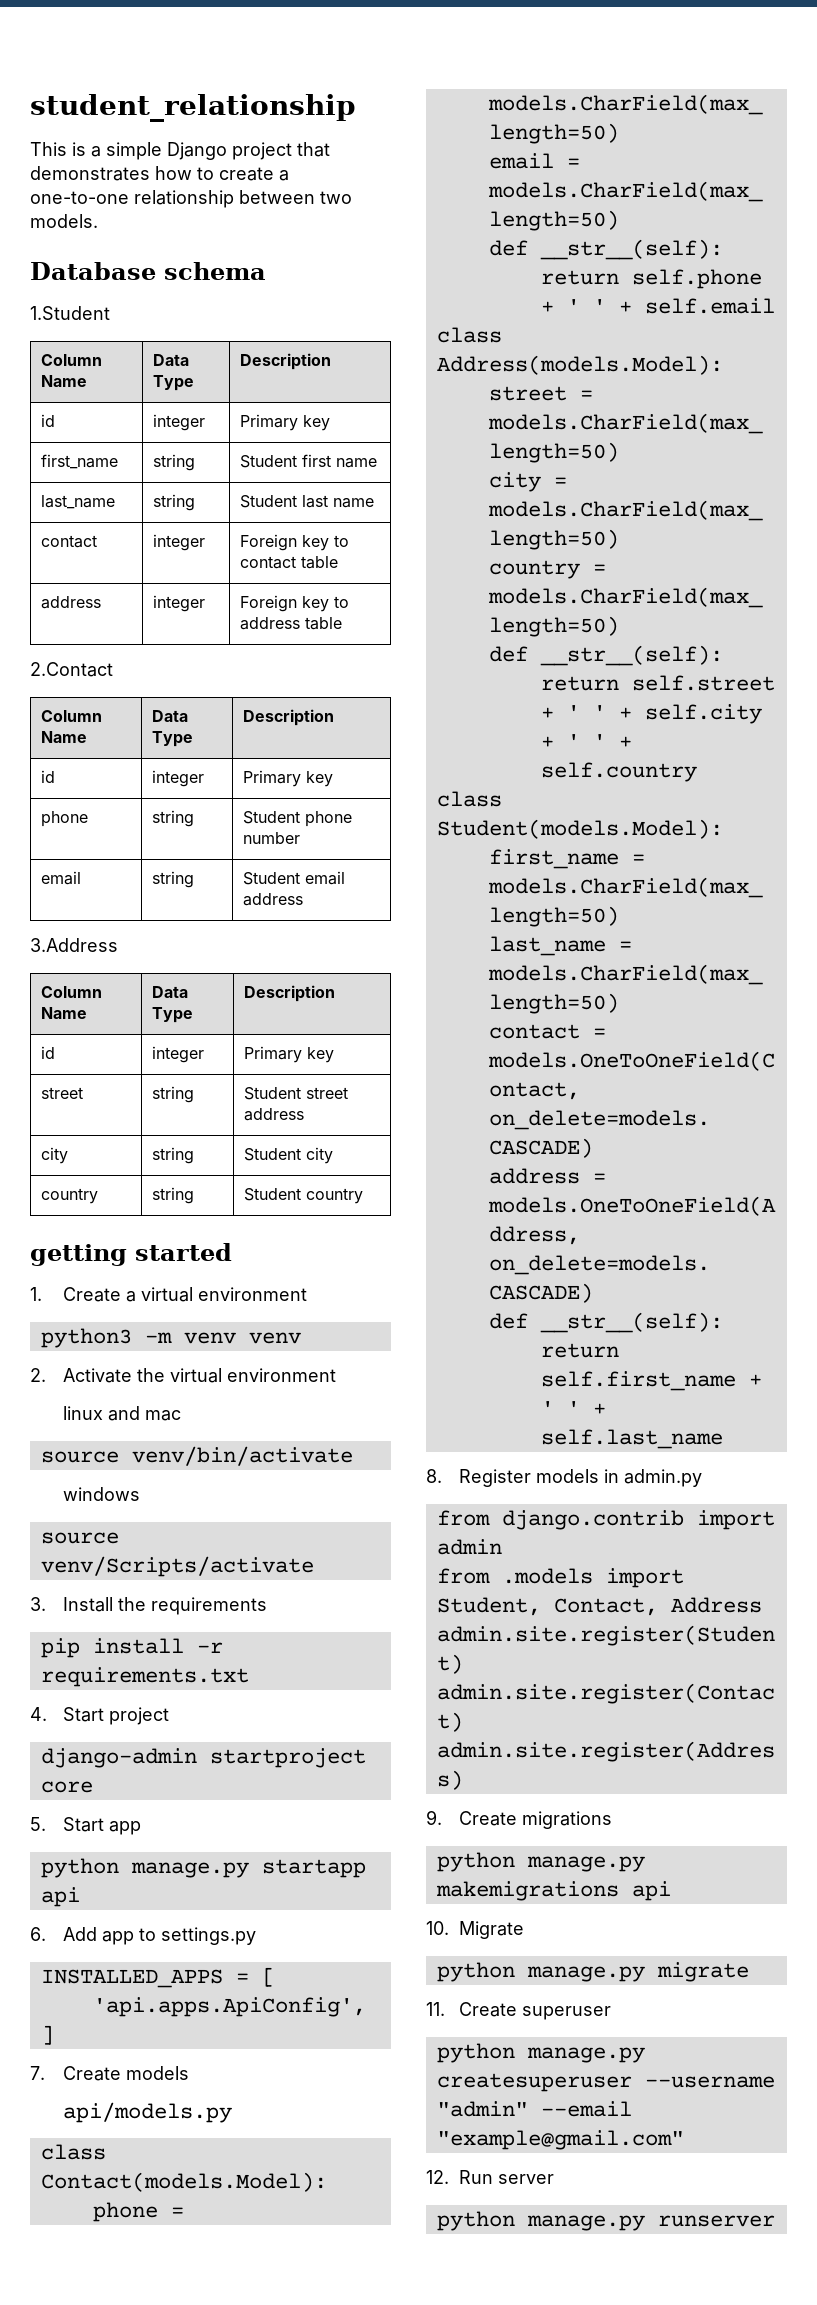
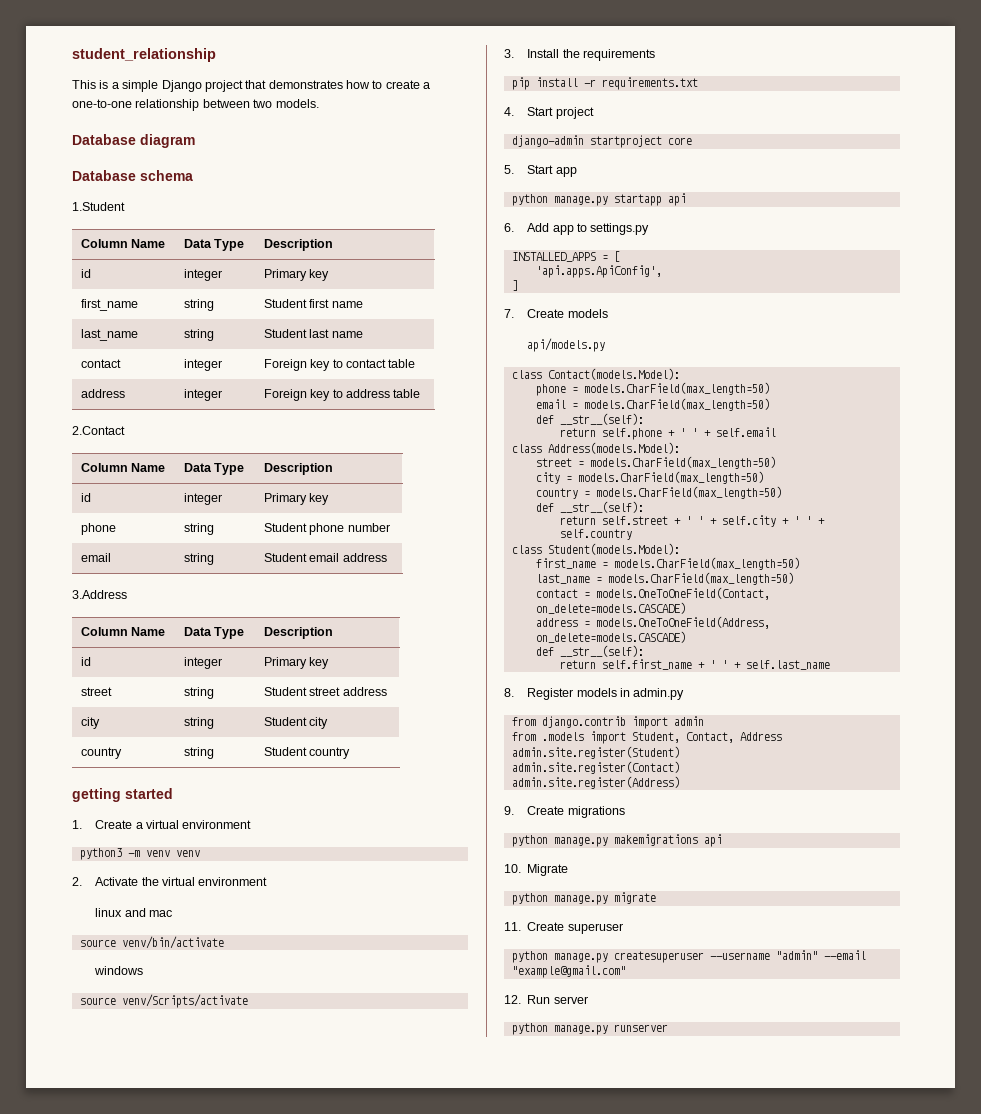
+ Database diagram

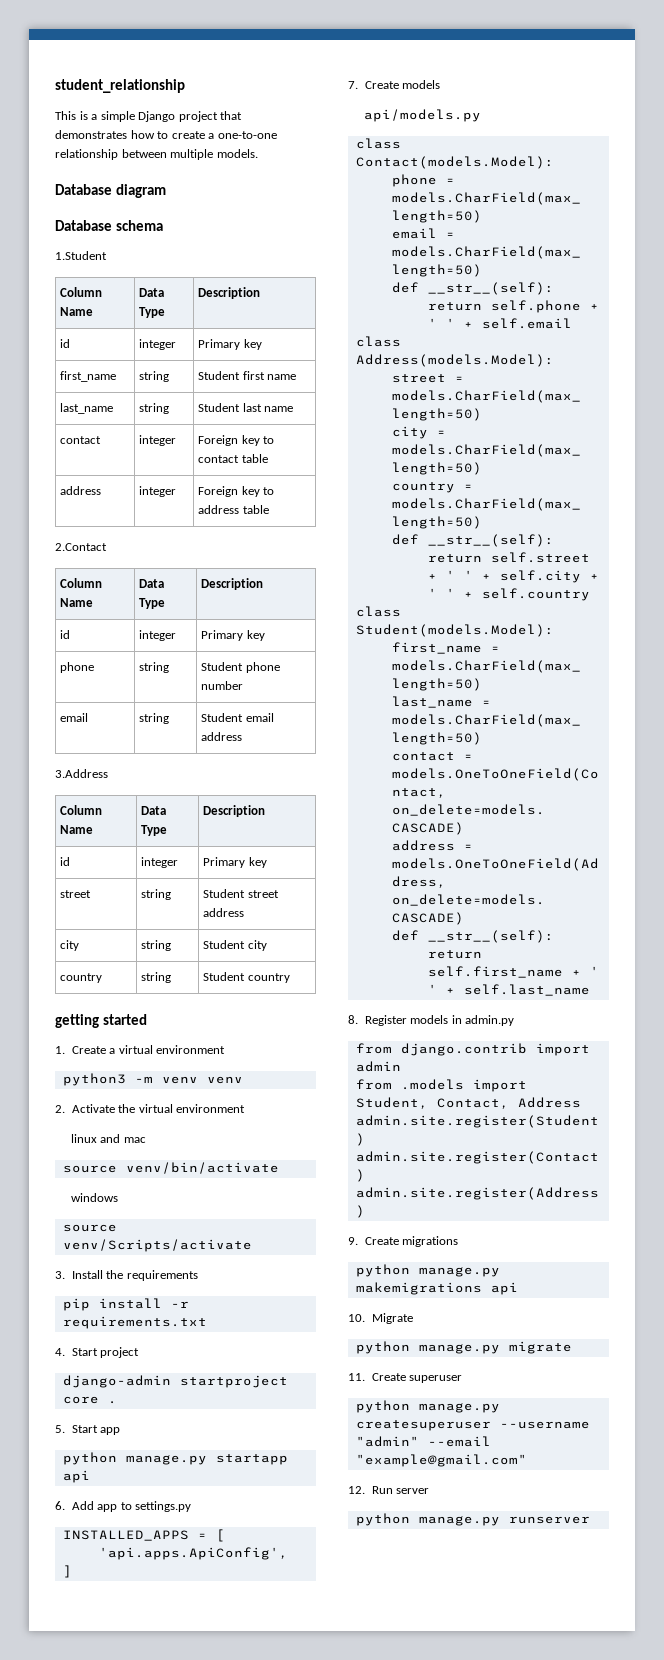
- This is a simple Django project that demonstrates how to create a one-to-one relationship between two models.
+ This is a simple Django project that demonstrates how to create a one-to-one relationship between multiple models.
- django-admin startproject core
+ django-admin startproject core .

